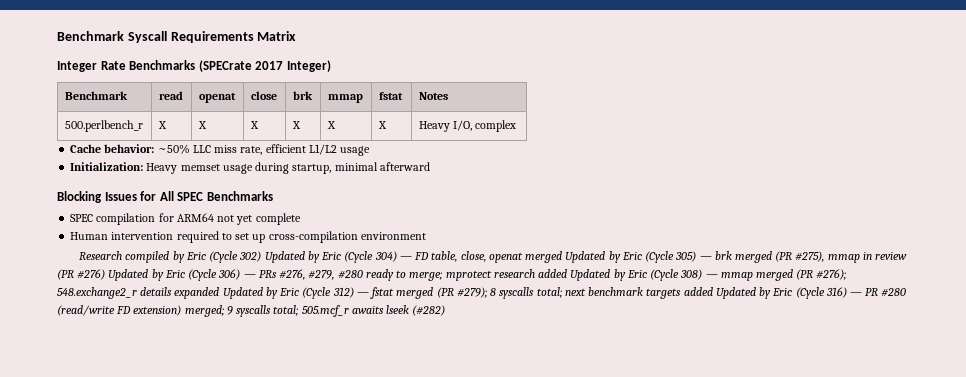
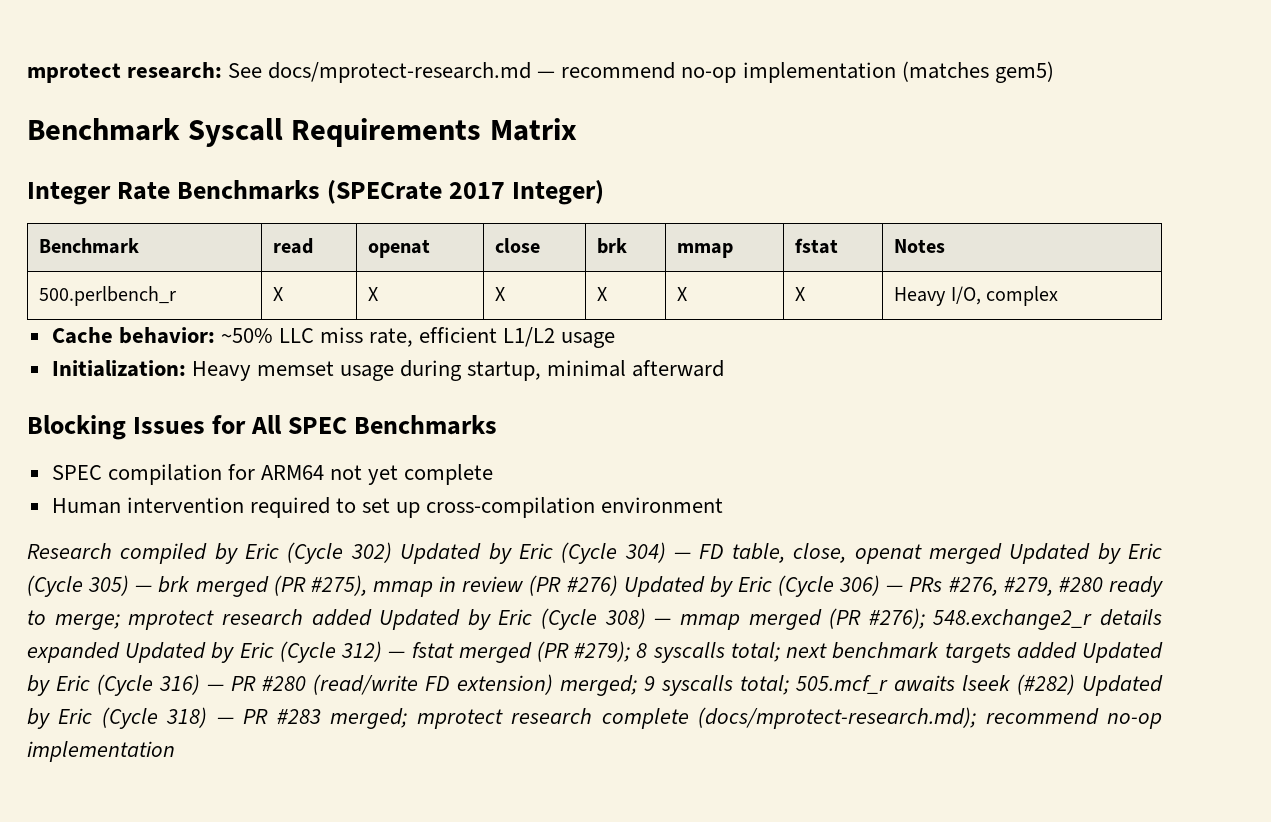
+ mprotect research: See docs/mprotect-research.md — recommend no-op implementation (matches gem5)
- 505.mcf_r awaits lseek (#282)
+ 505.mcf_r awaits lseek (#282) Updated by Eric (Cycle 318) — PR #283 merged; mprotect research complete (docs/mprotect-research.md); recommend no-op implementation

